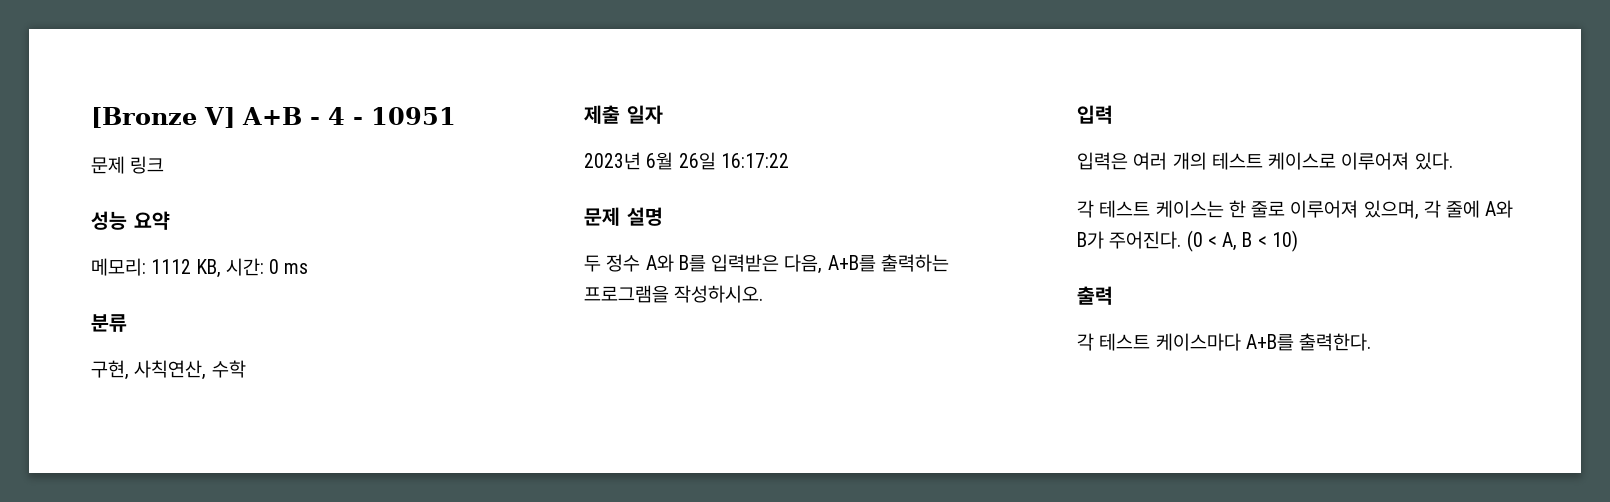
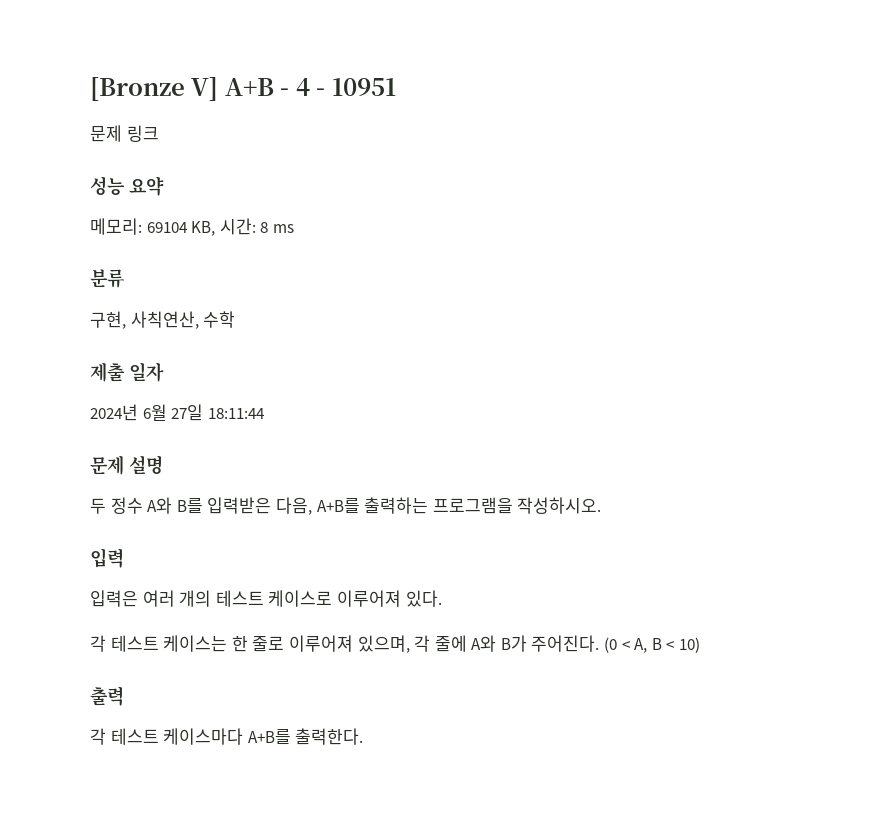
- 메모리: 1112 KB, 시간: 0 ms
+ 메모리: 69104 KB, 시간: 8 ms
- 2023년 6월 26일 16:17:22
+ 2024년 6월 27일 18:11:44

